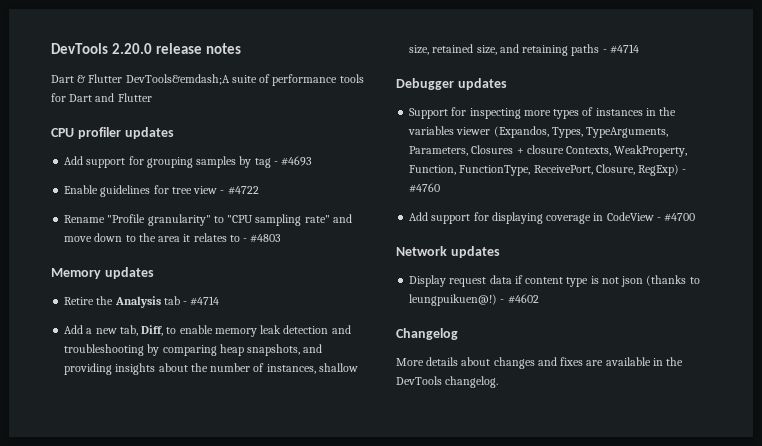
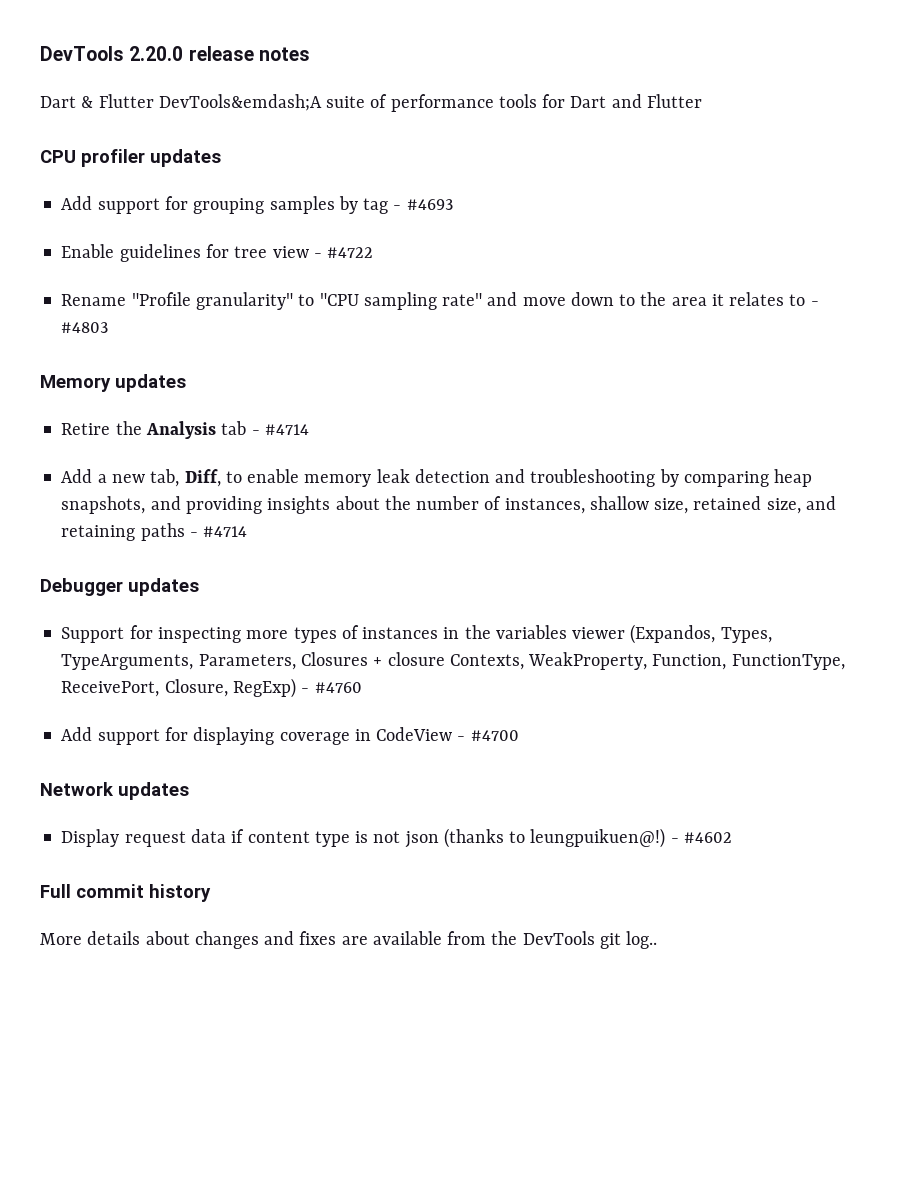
- Changelog
+ Full commit history
- More details about changes and fixes are available in the DevTools changelog.
+ More details about changes and fixes are available from the DevTools git log..

